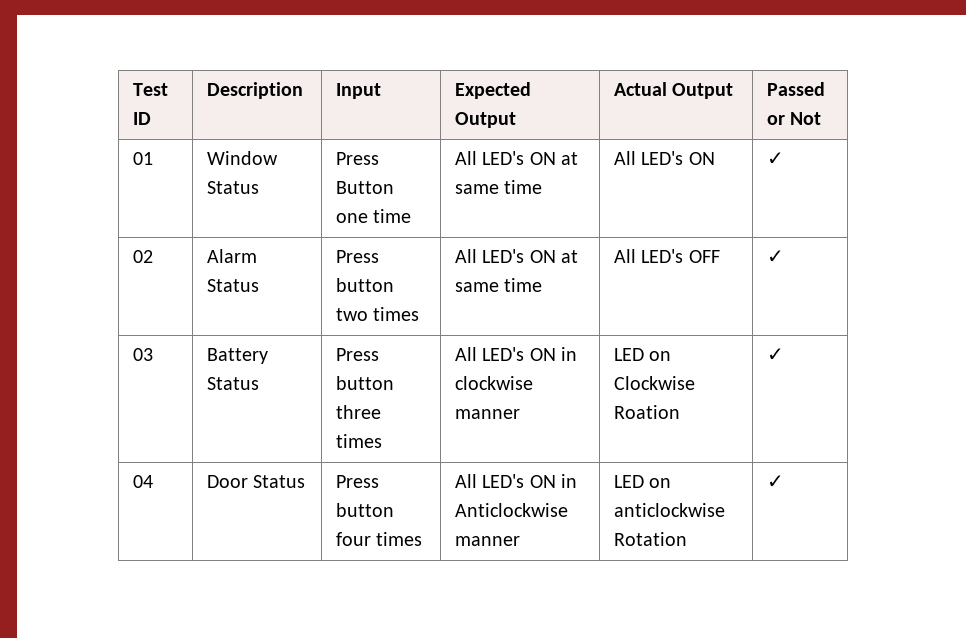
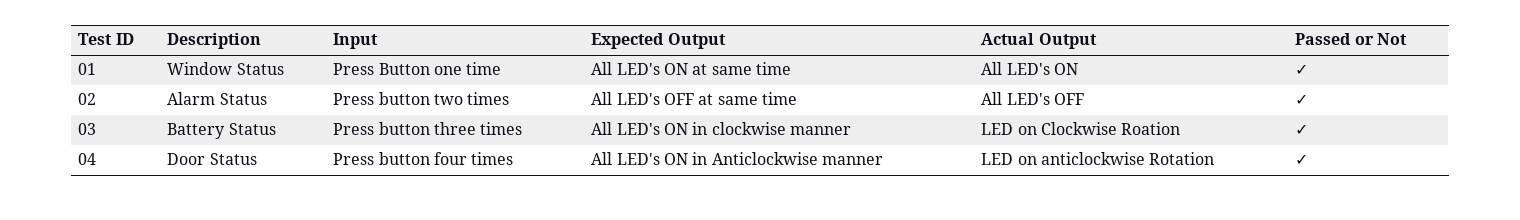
- 02 | Alarm Status | Press button two times | All LED's ON at same time | All LED's OFF | ✓
+ 02 | Alarm Status | Press button two times | All LED's OFF at same time | All LED's OFF | ✓

